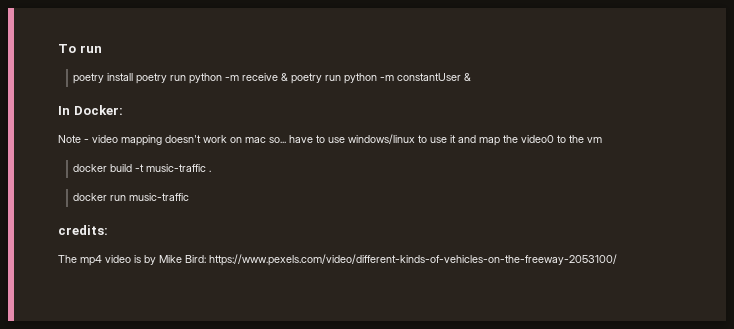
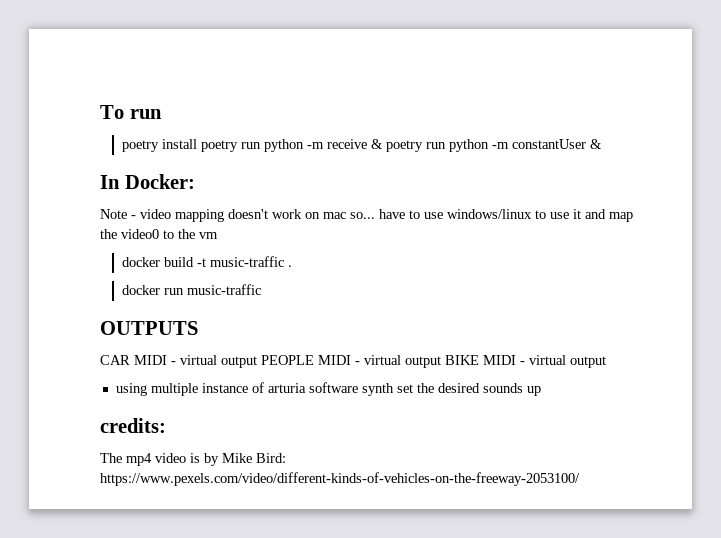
+ OUTPUTS
+ CAR MIDI - virtual output PEOPLE MIDI - virtual output BIKE MIDI - virtual output
+ using multiple instance of arturia software synth set the desired sounds up

